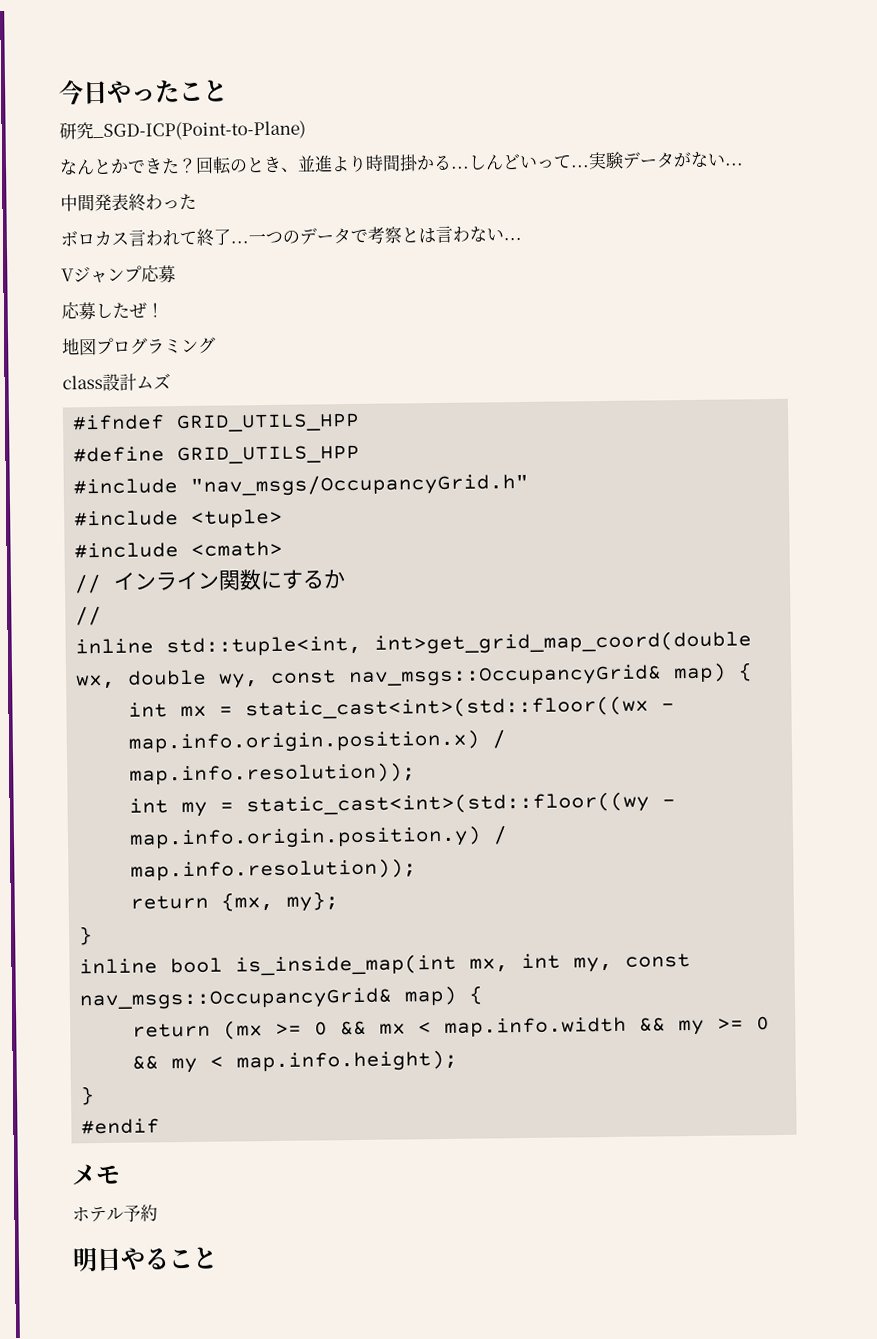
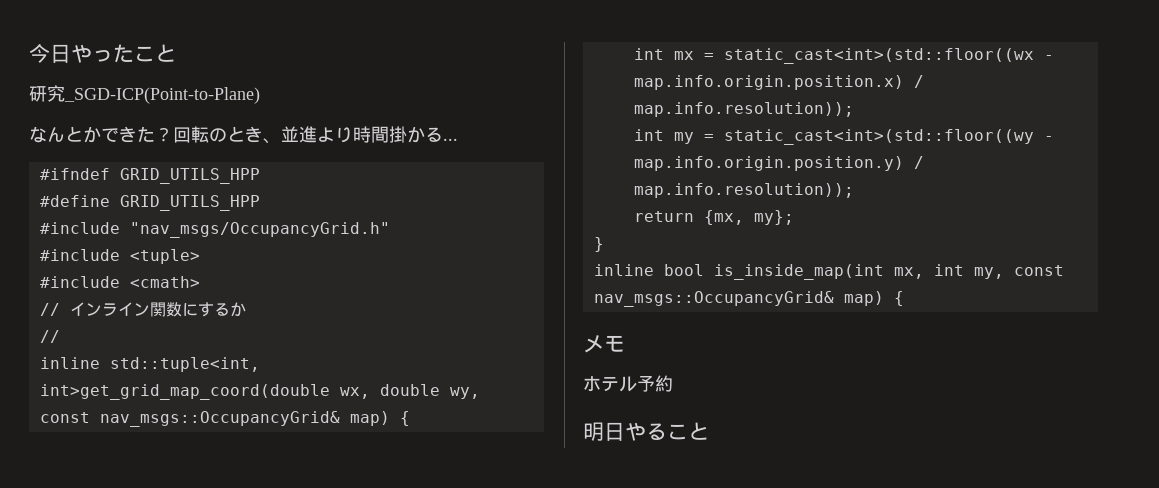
- しんどいって...実験データがない...
- 中間発表終わった
- ボロカス言われて終了...一つのデータで考察とは言わない...
- Vジャンプ応募
- 応募したぜ！
- 地図プログラミング
- class設計ムズ
- return (mx >= 0 && mx < map.info.width && my >= 0 && my < map.info.height);
- }
- #endif

